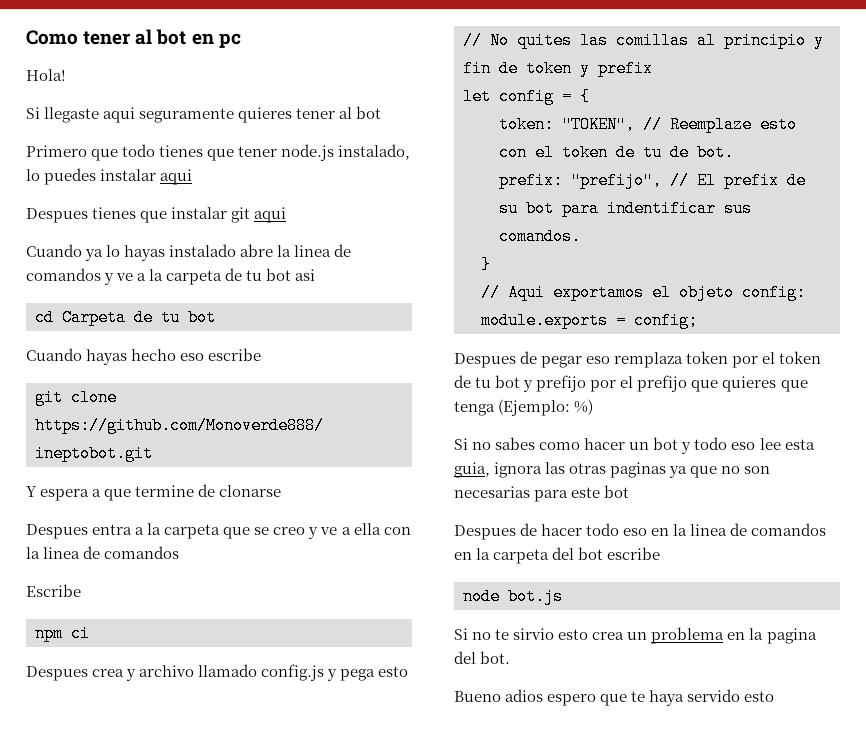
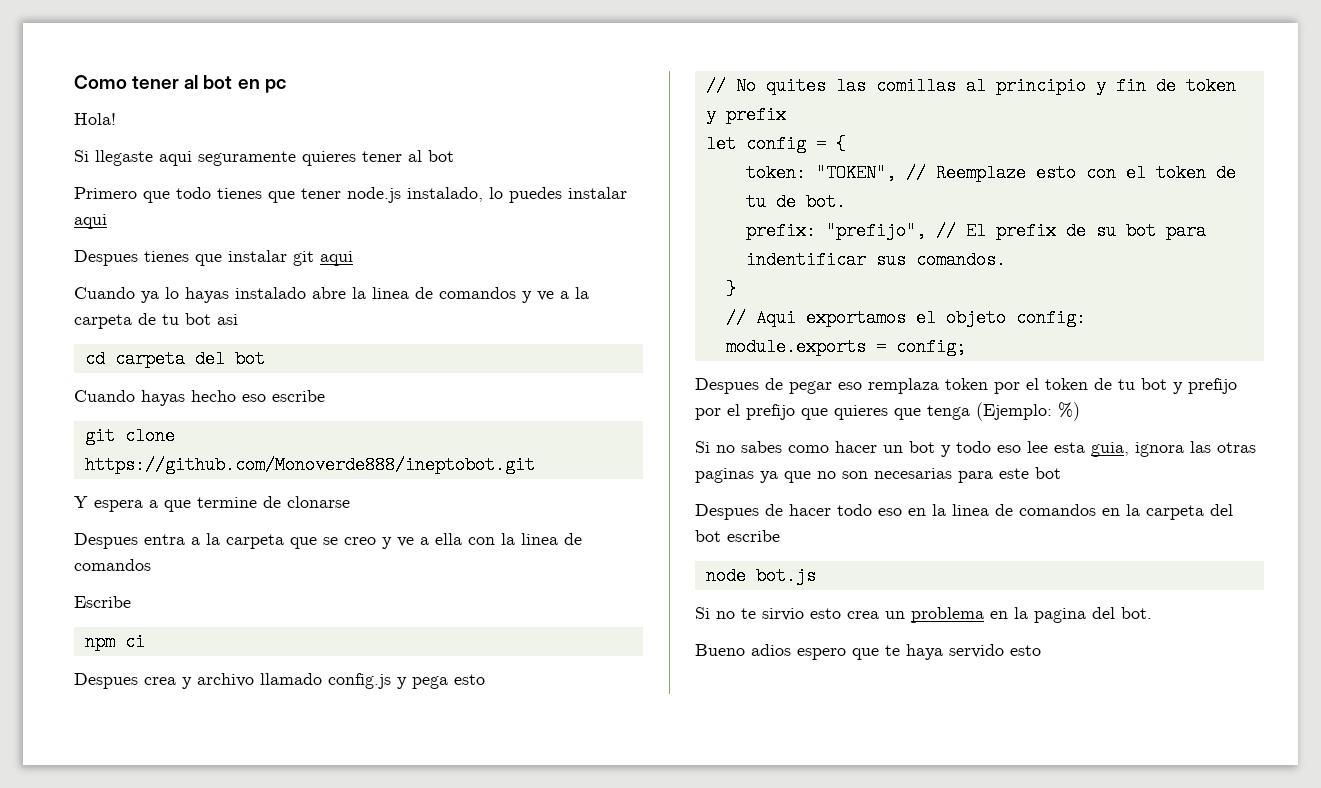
- cd Carpeta de tu bot
+ cd carpeta del bot

